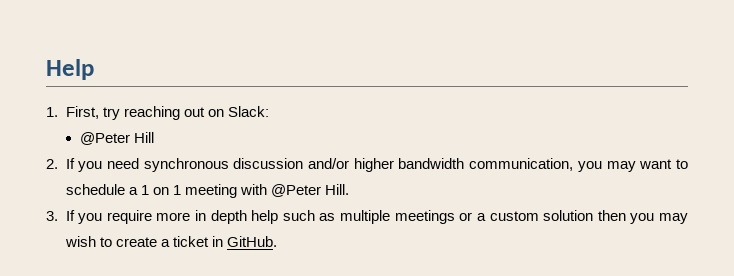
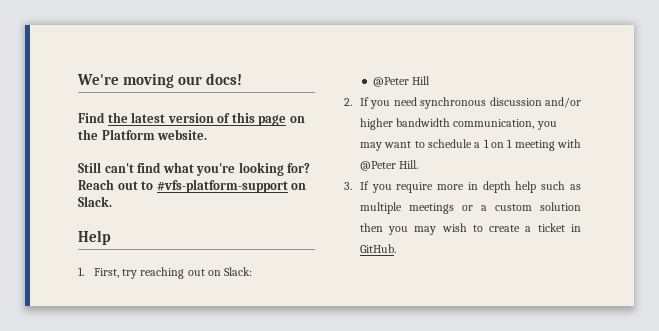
+ We're moving our docs!
+ Find the latest version of this page on the Platform website.
+ Still can't find what you're looking for? Reach out to #vfs-platform-support on Slack.

